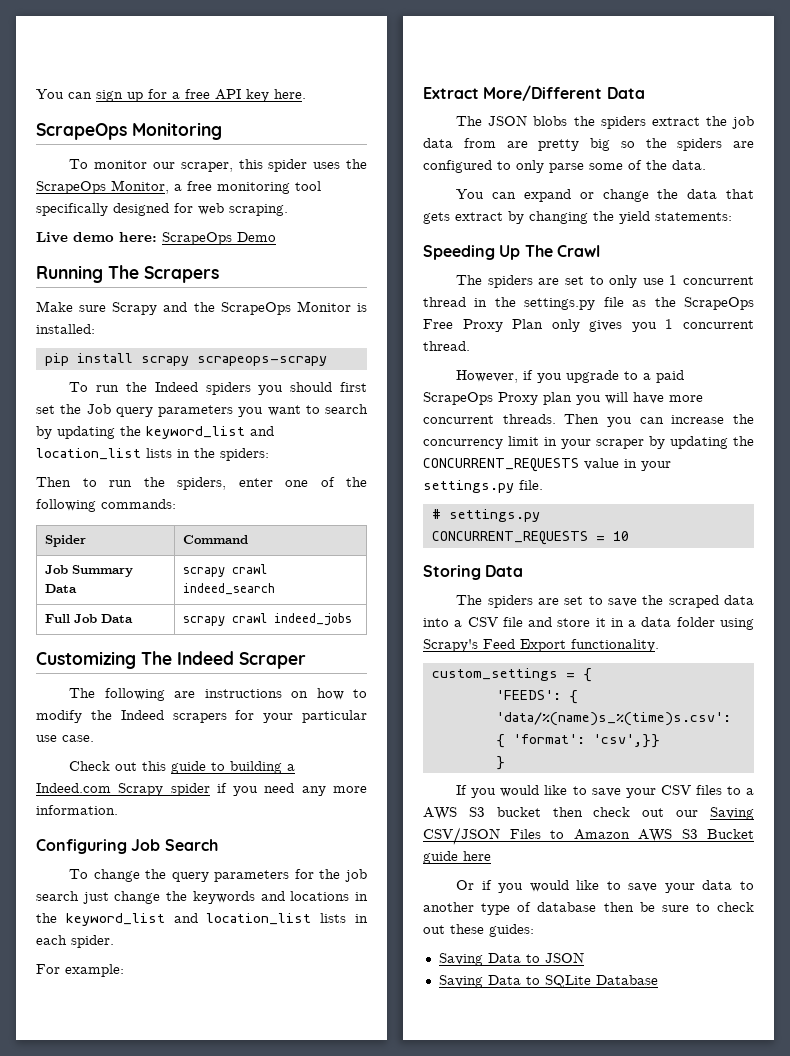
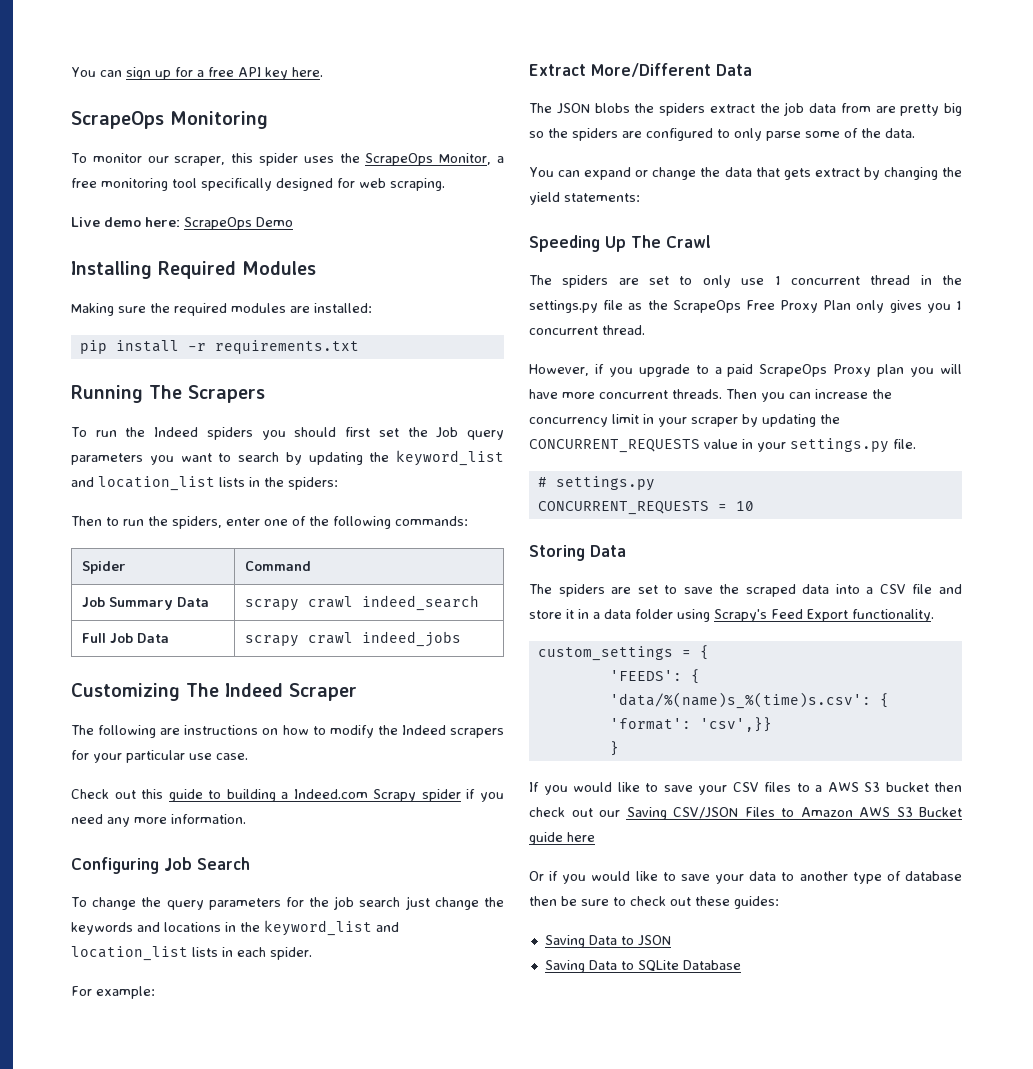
+ Installing Required Modules
+ Making sure the required modules are installed:
+ pip install -r requirements.txt
  Running The Scrapers
- Make sure Scrapy and the ScrapeOps Monitor is installed:
- pip install scrapy scrapeops-scrapy

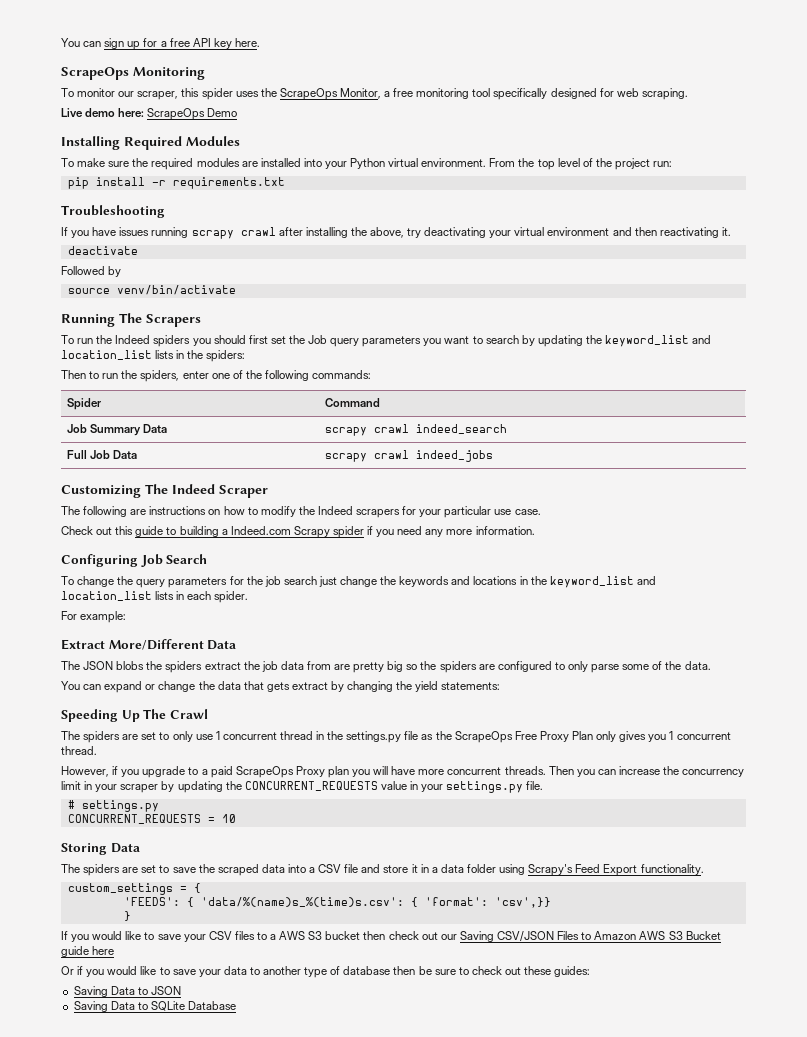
- Making sure the required modules are installed:
+ To make sure the required modules are installed into your Python virtual environment. From the top level of the project run:
  pip install -r requirements.txt
+ Troubleshooting
+ If you have issues running scrapy crawl after installing the above, try deactivating your virtual environment and then reactivating it.
+ deactivate
+ Followed by
+ source venv/bin/activate

